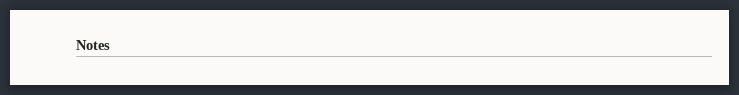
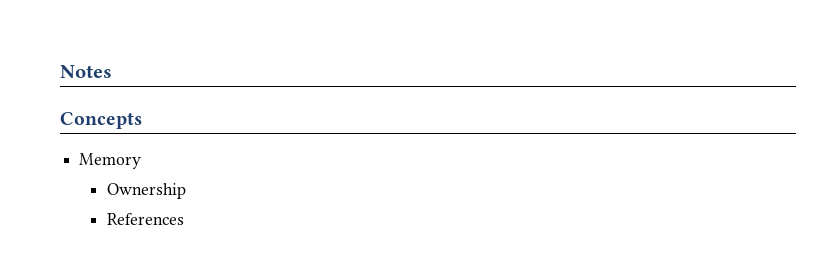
+ Concepts
+ Memory
+ Ownership
+ References

